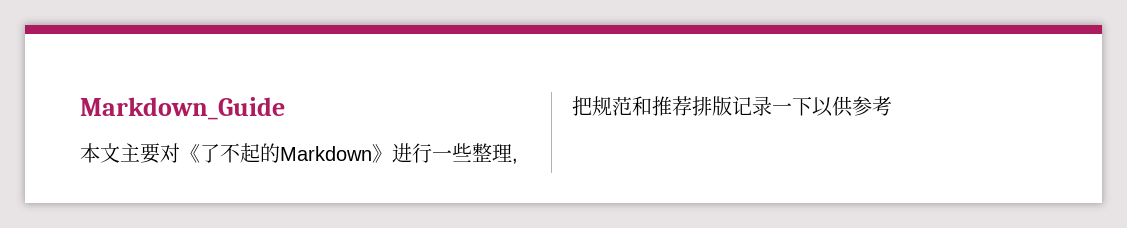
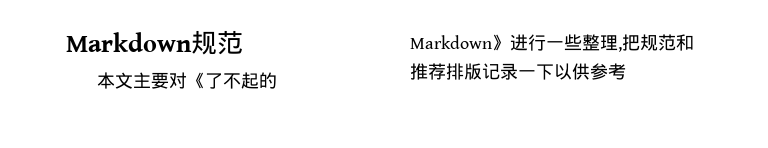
- Markdown_Guide
+ Markdown规范

